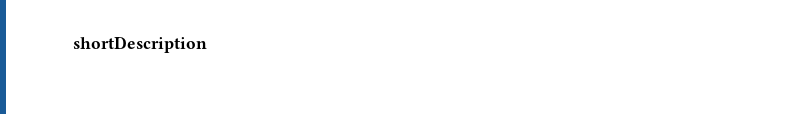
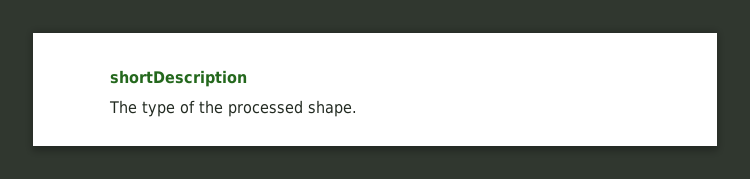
+ The type of the processed shape.

